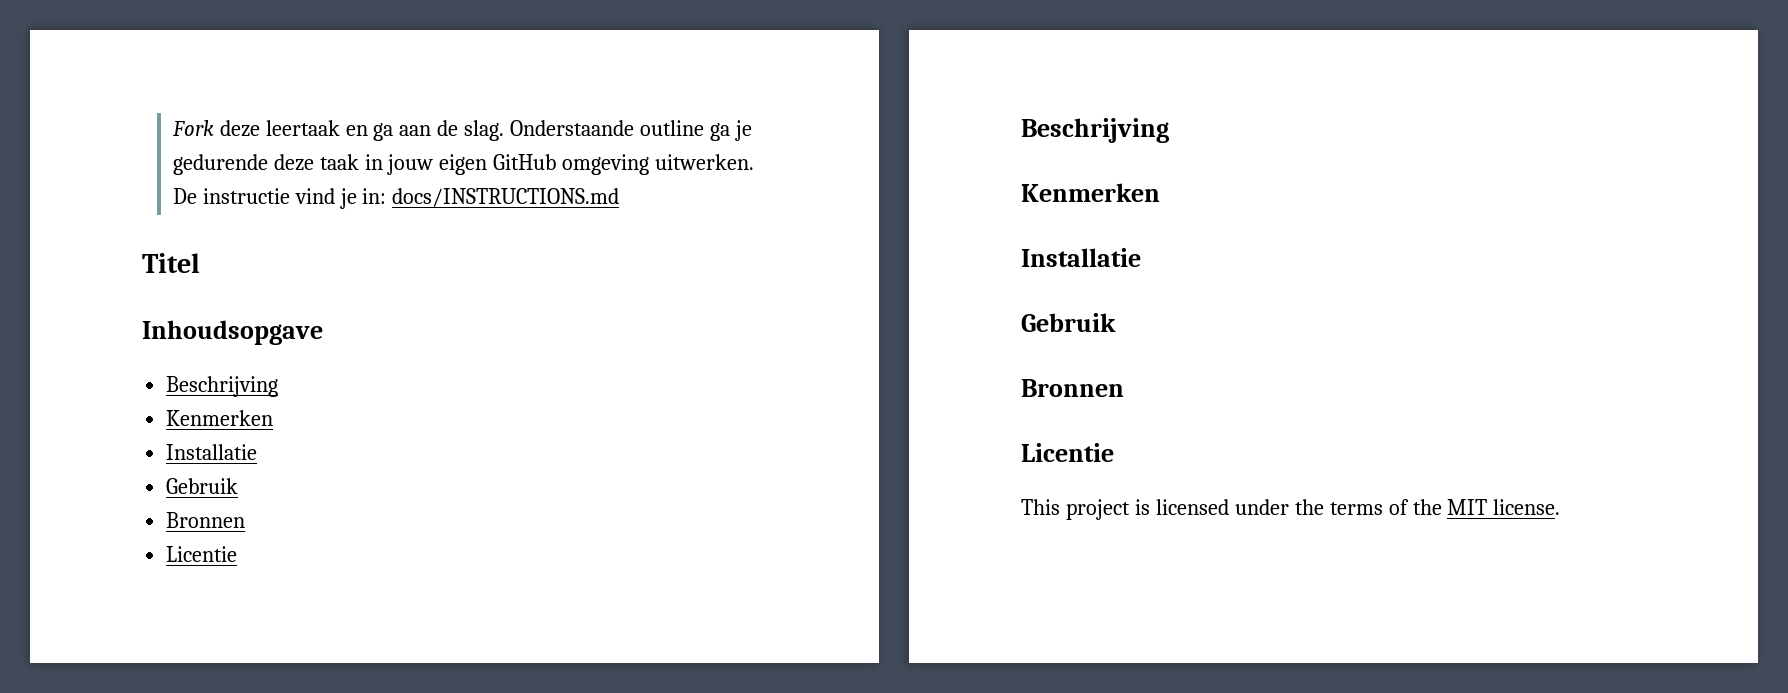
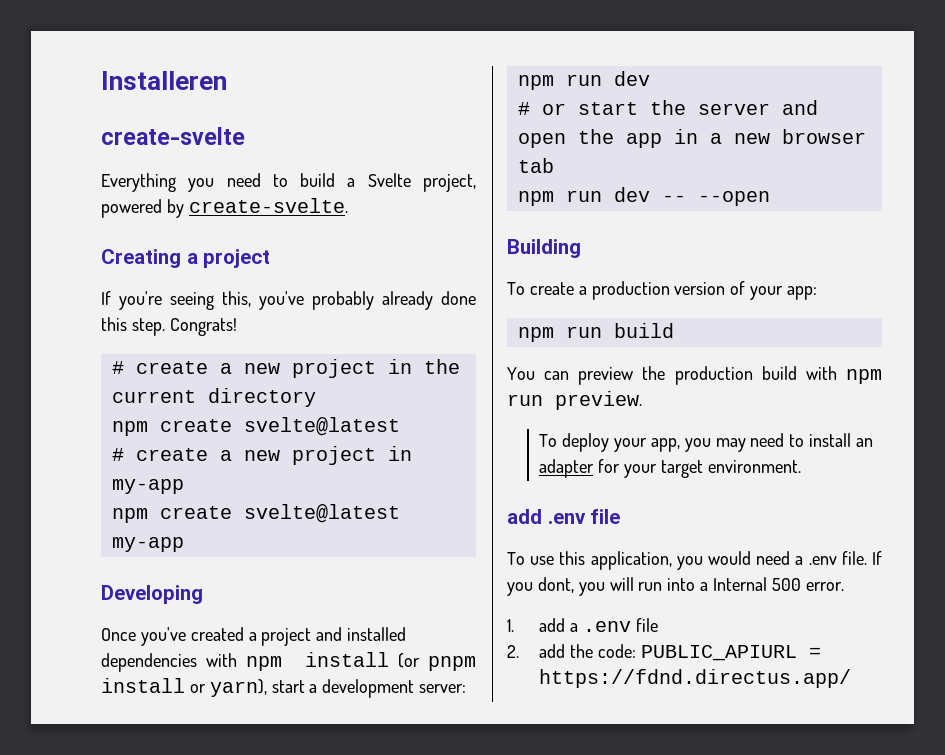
- Fork deze leertaak en ga aan de slag. Onderstaande outline ga je gedurende deze taak in jouw eigen GitHub omgeving uitwerken. De instructie vind je in: docs/INSTRUCTIONS.md
- Titel
- Inhoudsopgave
- Beschrijving
- Kenmerken
- Installatie
- Gebruik
- Bronnen
- Licentie
- Beschrijving
- Kenmerken
- Installatie
- Gebruik
- Bronnen
- Licentie
- This project is licensed under the terms of the MIT license.
+ Installeren
+ create-svelte
+ Everything you need to build a Svelte project, powered by create-svelte.
+ Creating a project
+ If you're seeing this, you've probably already done this step. Congrats!
+ # create a new project in the current directory
+ npm create svelte@latest
+ # create a new project in my-app
+ npm create svelte@latest my-app
+ Developing
+ Once you've created a project and installed dependencies with npm install (or pnpm install or yarn), start a development server:
+ npm run dev
+ # or start the server and open the app in a new browser tab
+ npm run dev -- --open
+ Building
+ To create a production version of your app:
+ npm run build
+ You can preview the production build with npm run preview.
+ To deploy your app, you may need to install an adapter for your target environment.
+ add .env file
+ To use this application, you would need a .env file. If you dont, you will run into a Internal 500 error.
+ 1. add a .env file
+ 2. add the code: PUBLIC_APIURL = https://fdnd.directus.app/

